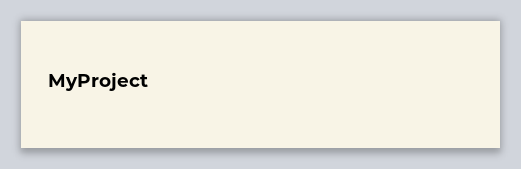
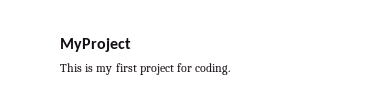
+ This is my first project for coding.

